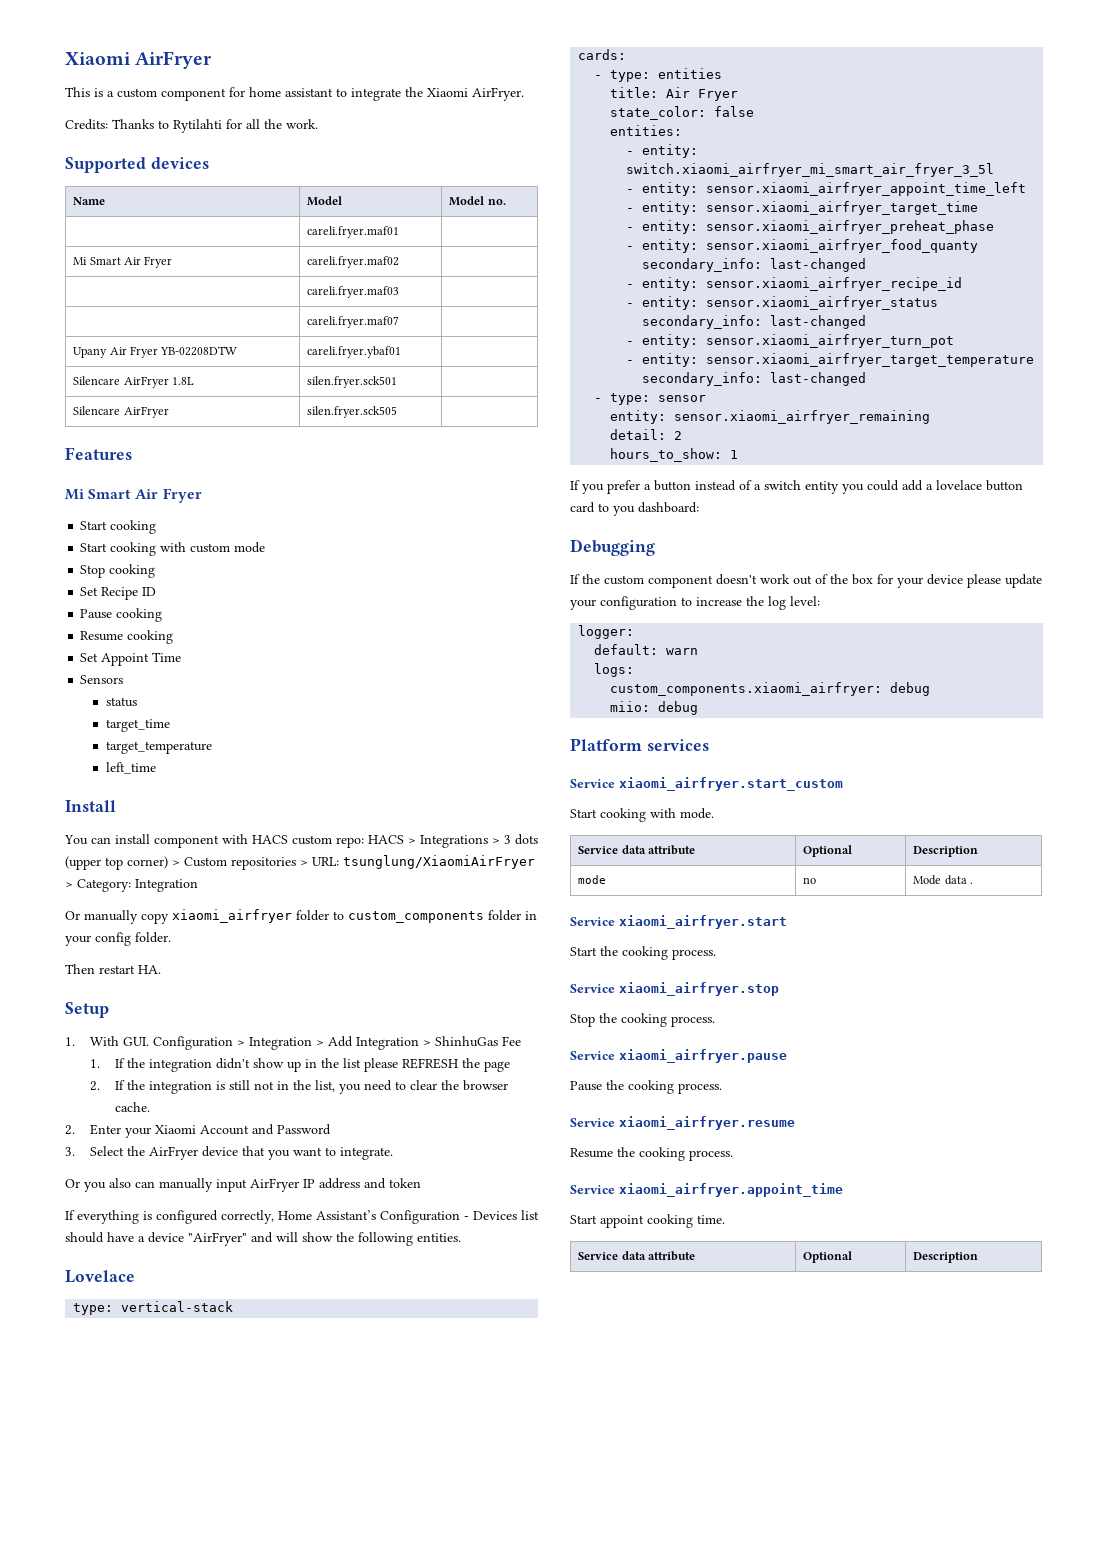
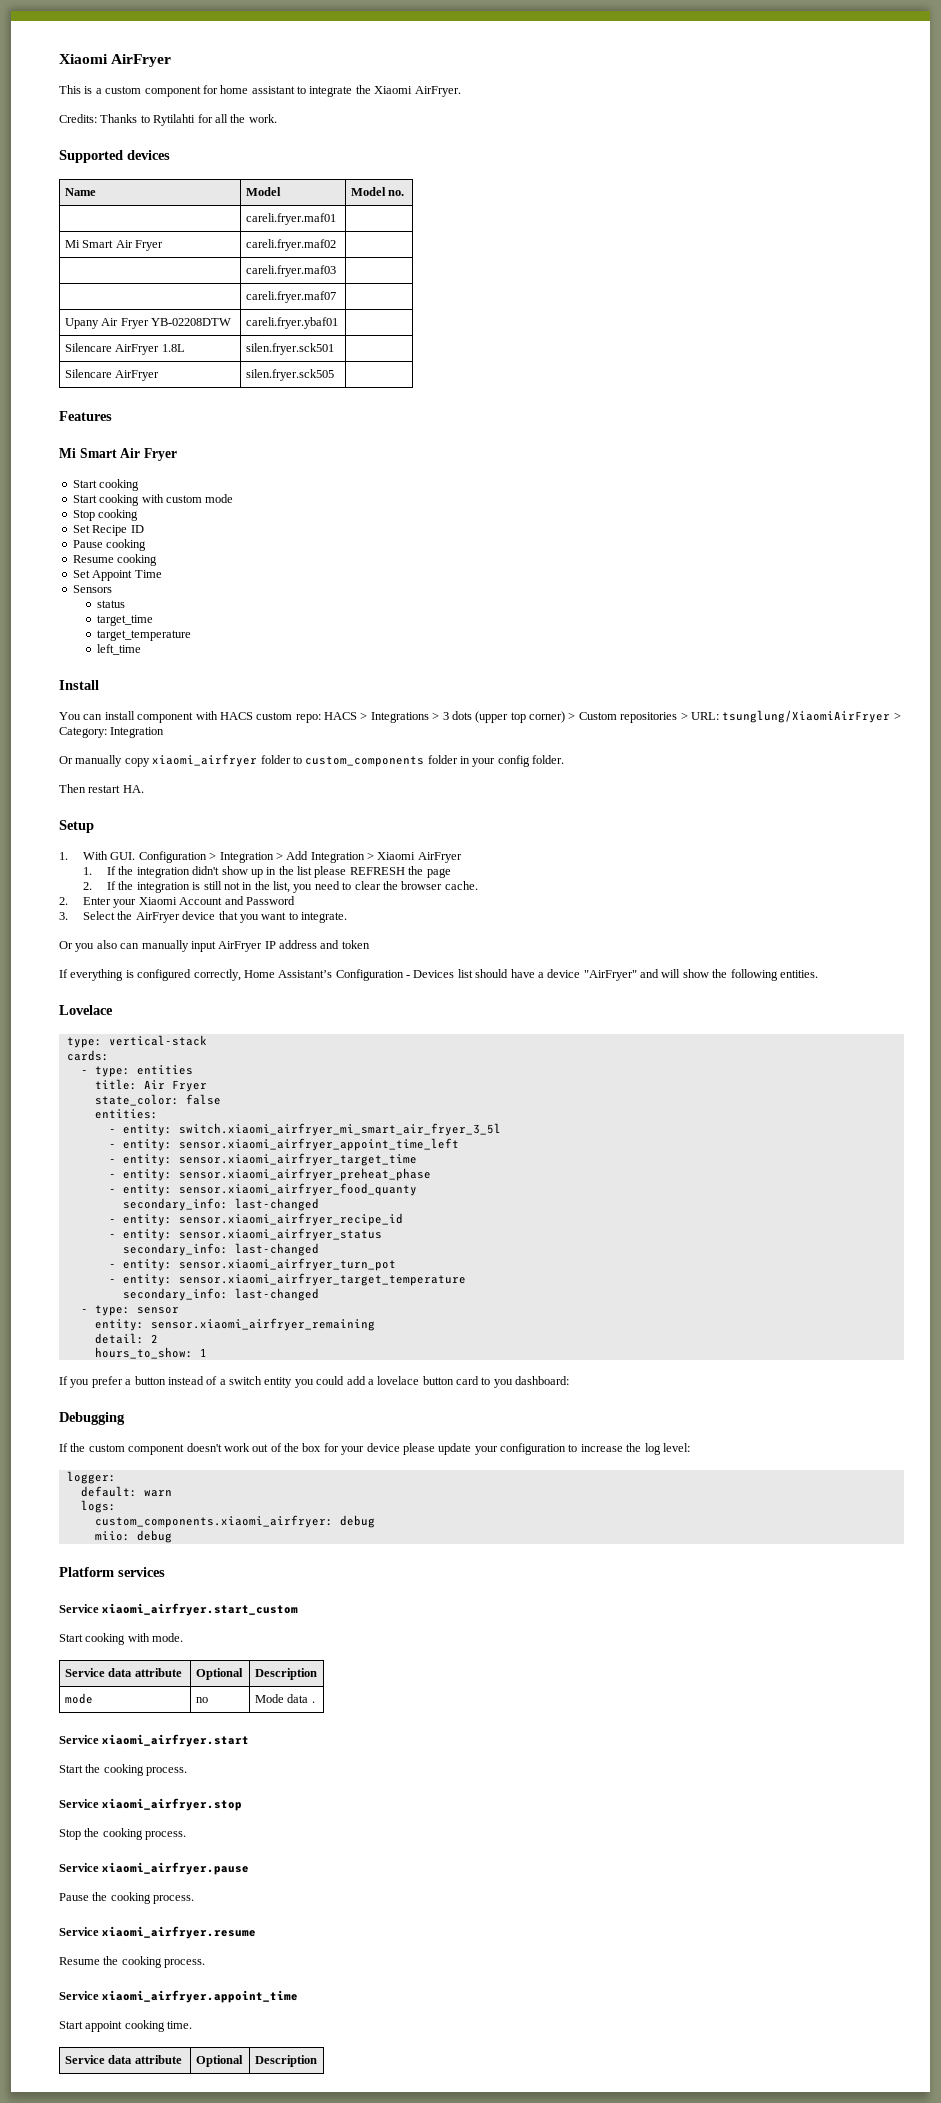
- 1. With GUI. Configuration > Integration > Add Integration > ShinhuGas Fee
+ 1. With GUI. Configuration > Integration > Add Integration > Xiaomi AirFryer

